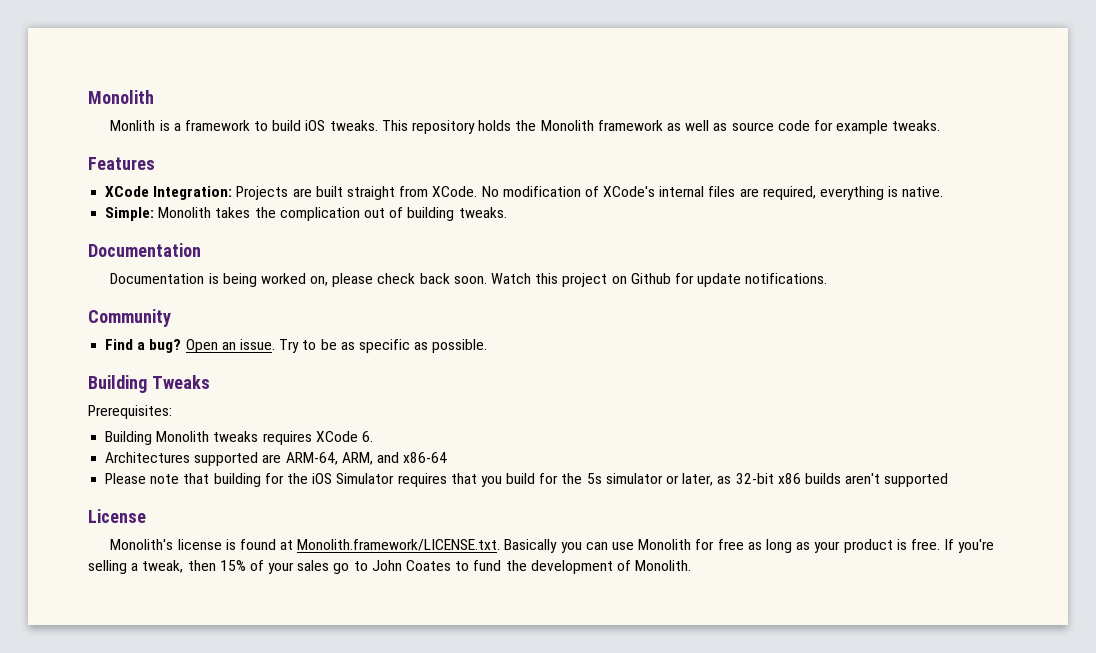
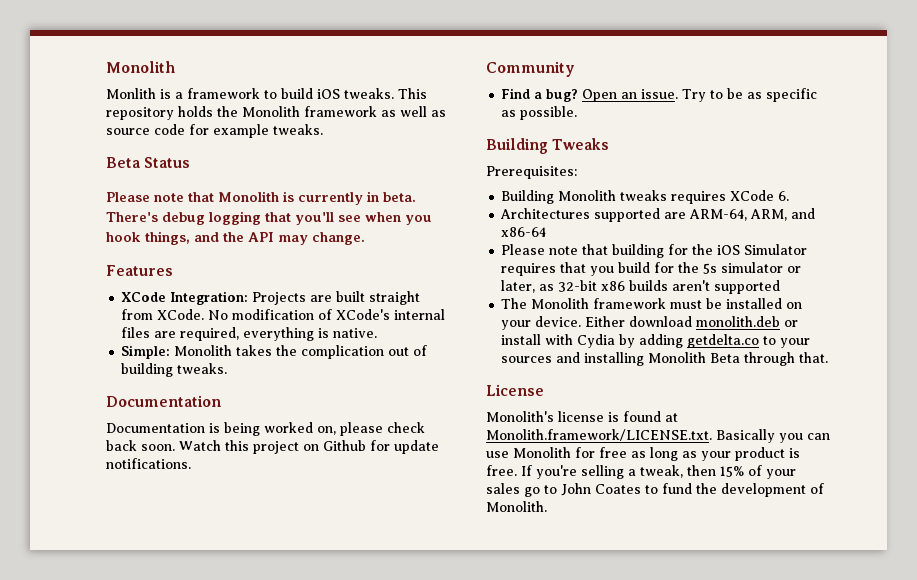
+ Beta Status
+ Please note that Monolith is currently in beta. There's debug logging that you'll see when you hook things, and the API may change.
+ The Monolith framework must be installed on your device. Either download monolith.deb or install with Cydia by adding getdelta.co to your sources and installing Monolith Beta through that.

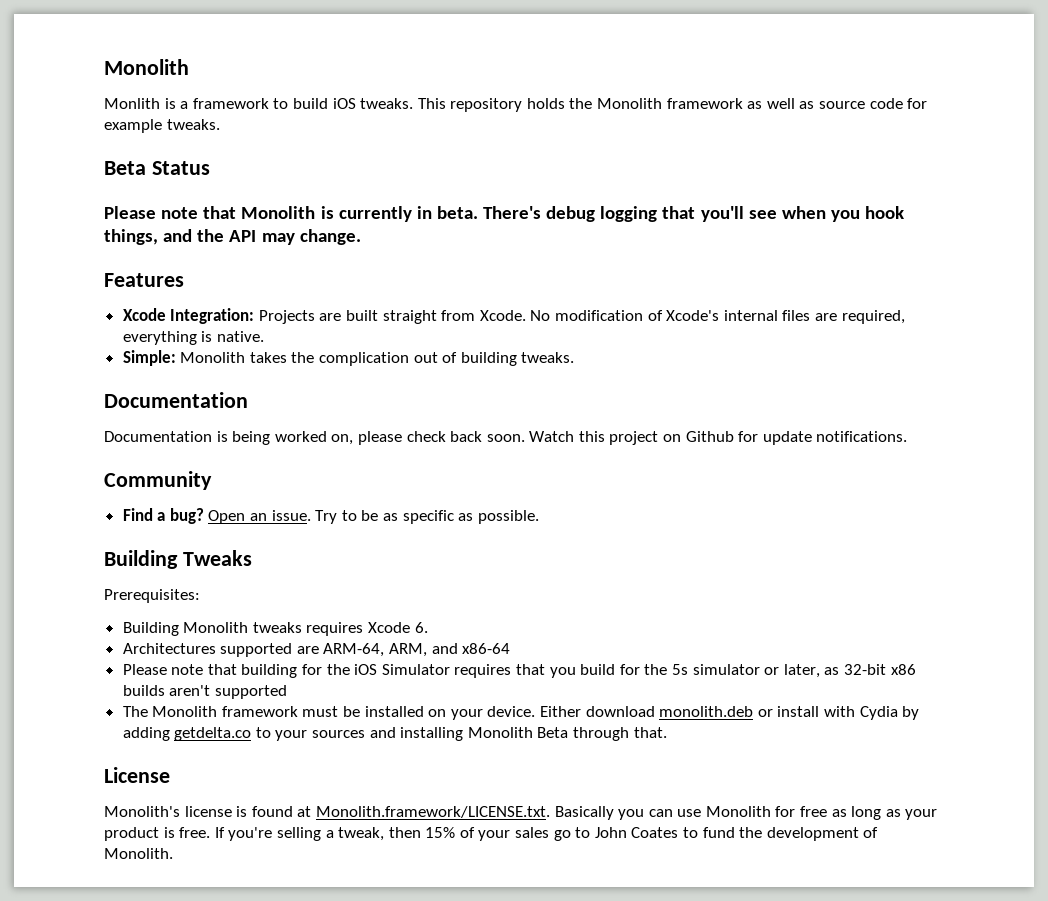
- XCode Integration: Projects are built straight from XCode.
+ Xcode Integration: Projects are built straight from Xcode.
- No modification of XCode's internal files are required, everything is native.
+ No modification of Xcode's internal files are required, everything is native.
- Building Monolith tweaks requires XCode 6.
+ Building Monolith tweaks requires Xcode 6.

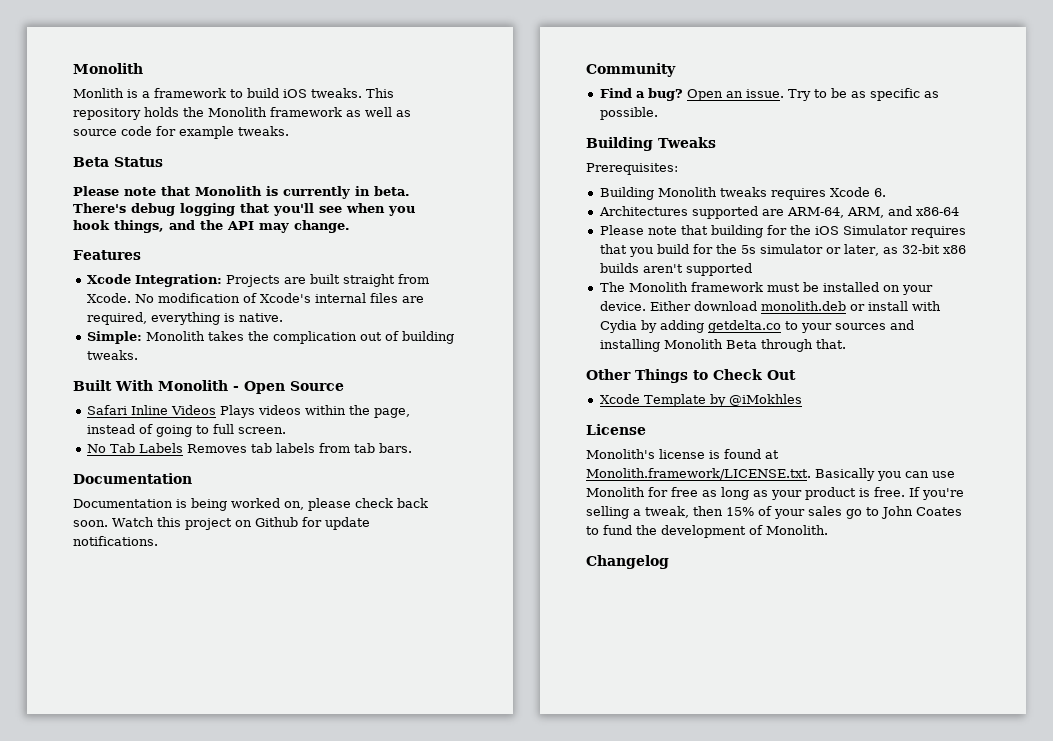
+ Built With Monolith - Open Source
+ Safari Inline Videos Plays videos within the page, instead of going to full screen.
+ No Tab Labels Removes tab labels from tab bars.
+ Other Things to Check Out
+ Xcode Template by @iMokhles
+ Changelog

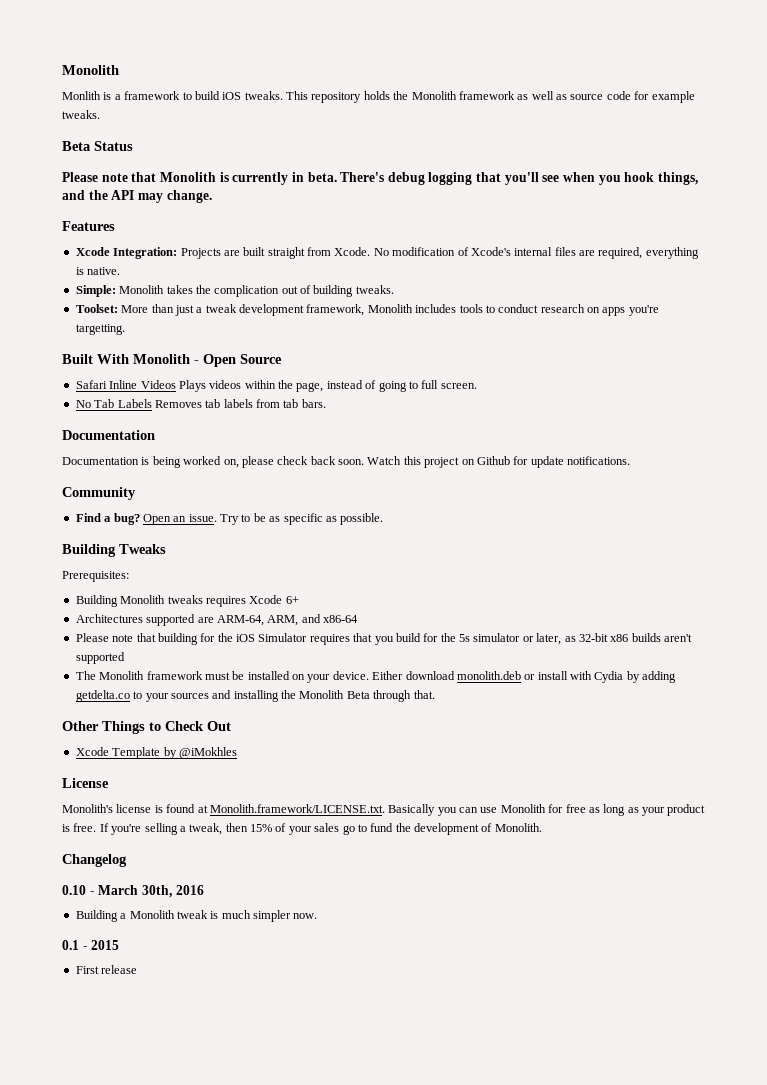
+ Toolset: More than just a tweak development framework, Monolith includes tools to conduct research on apps you're targetting.
- Building Monolith tweaks requires Xcode 6.
+ Building Monolith tweaks requires Xcode 6+
- Either download monolith.deb or install with Cydia by adding getdelta.co to your sources and installing Monolith Beta through that.
+ Either download monolith.deb or install with Cydia by adding getdelta.co to your sources and installing the Monolith Beta through that.
- If you're selling a tweak, then 15% of your sales go to John Coates to fund the development of Monolith.
+ If you're selling a tweak, then 15% of your sales go to fund the development of Monolith.
+ 0.10 - March 30th, 2016
+ Building a Monolith tweak is much simpler now.
+ 0.1 - 2015
+ First release

